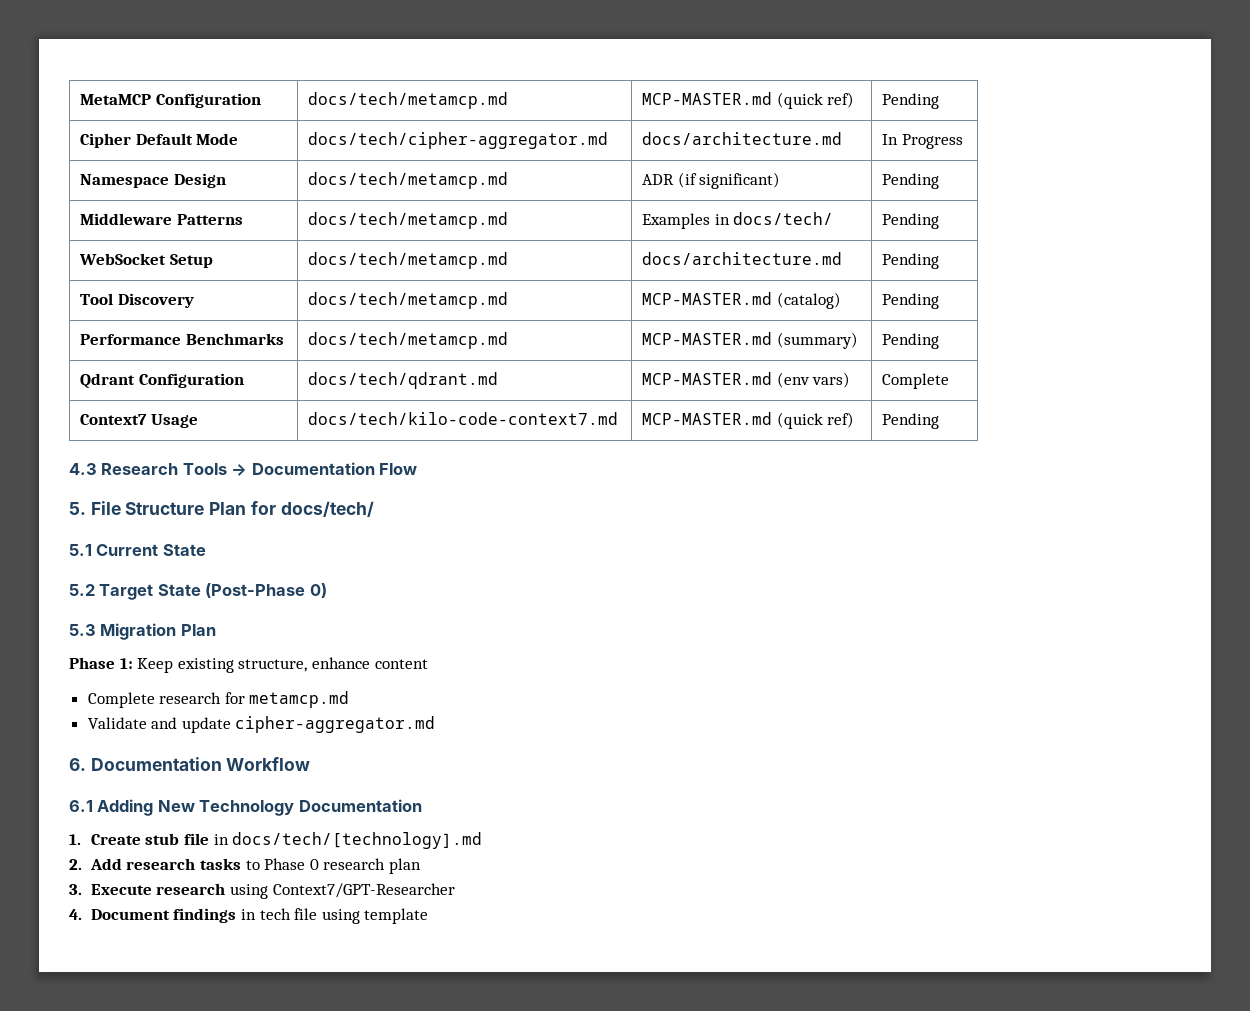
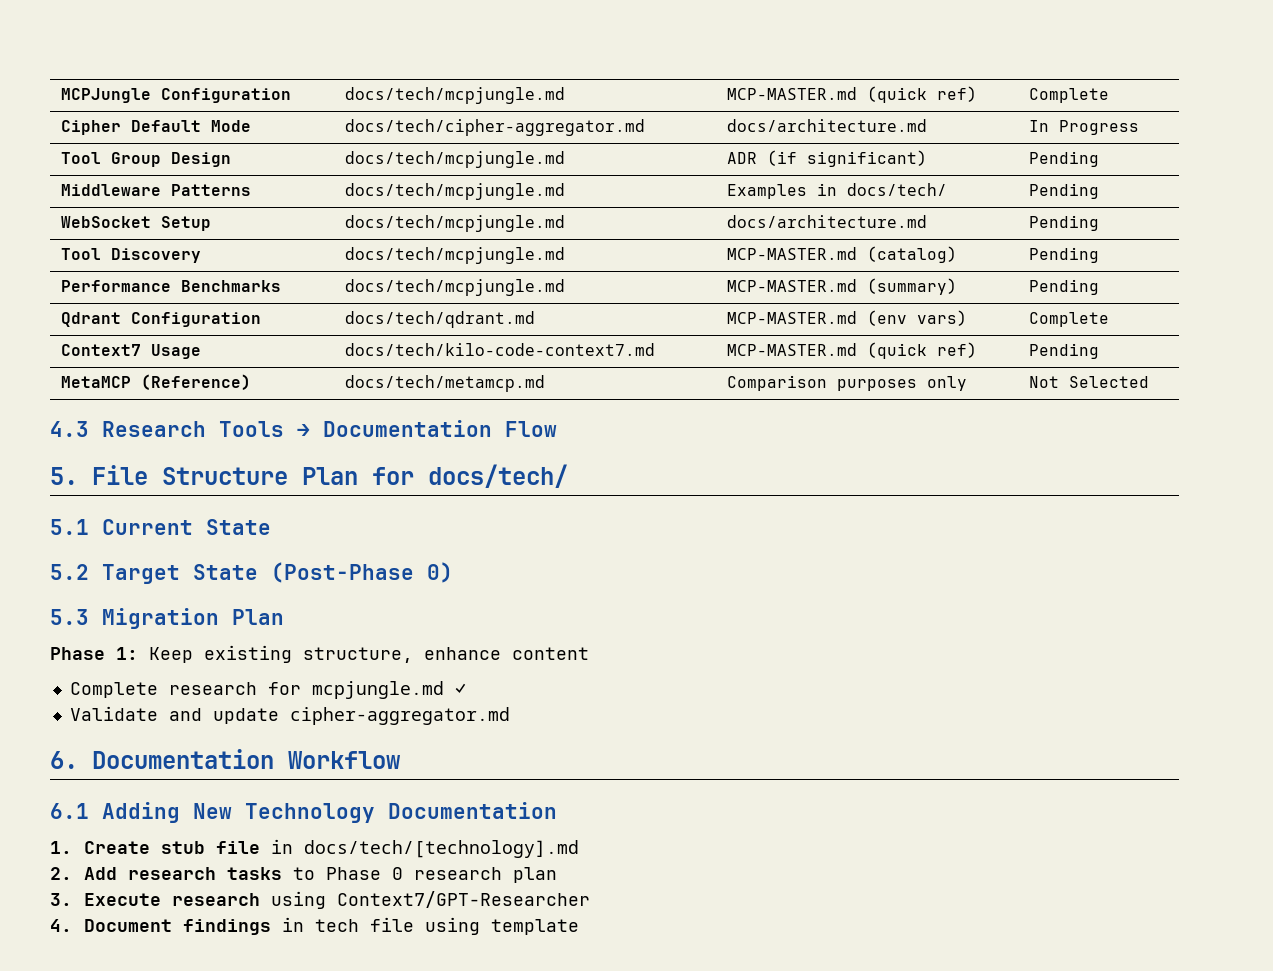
- MetaMCP Configuration | docs/tech/metamcp.md | MCP-MASTER.md (quick ref) | Pending
+ MCPJungle Configuration | docs/tech/mcpjungle.md | MCP-MASTER.md (quick ref) | Complete
- Namespace Design | docs/tech/metamcp.md | ADR (if significant) | Pending
+ Tool Group Design | docs/tech/mcpjungle.md | ADR (if significant) | Pending
- Middleware Patterns | docs/tech/metamcp.md | Examples in docs/tech/ | Pending
+ Middleware Patterns | docs/tech/mcpjungle.md | Examples in docs/tech/ | Pending
- WebSocket Setup | docs/tech/metamcp.md | docs/architecture.md | Pending
+ WebSocket Setup | docs/tech/mcpjungle.md | docs/architecture.md | Pending
- Tool Discovery | docs/tech/metamcp.md | MCP-MASTER.md (catalog) | Pending
+ Tool Discovery | docs/tech/mcpjungle.md | MCP-MASTER.md (catalog) | Pending
- Performance Benchmarks | docs/tech/metamcp.md | MCP-MASTER.md (summary) | Pending
+ Performance Benchmarks | docs/tech/mcpjungle.md | MCP-MASTER.md (summary) | Pending
+ MetaMCP (Reference) | docs/tech/metamcp.md | Comparison purposes only | Not Selected
- Complete research for metamcp.md
+ Complete research for mcpjungle.md ✓

